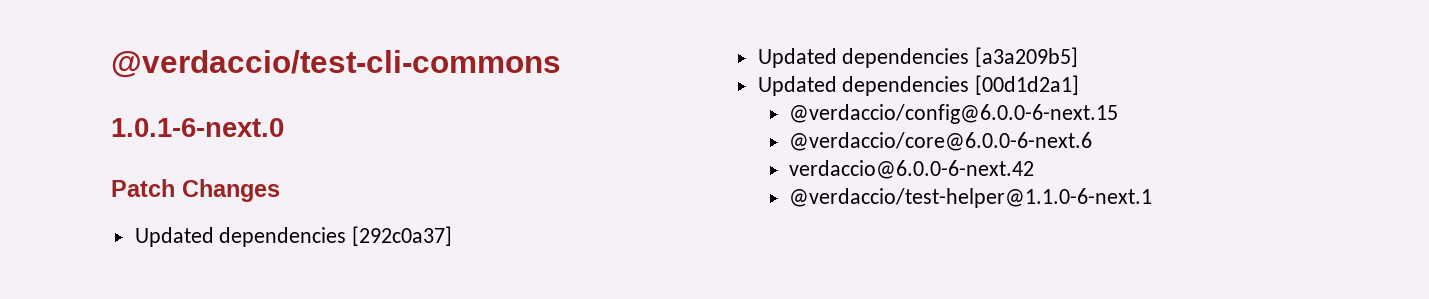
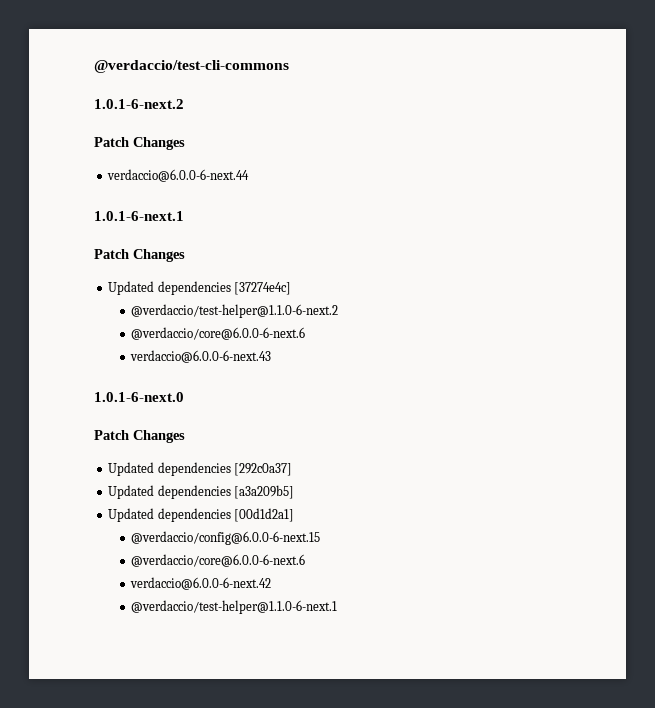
+ 1.0.1-6-next.2
+ Patch Changes
+ verdaccio@6.0.0-6-next.44
+ 1.0.1-6-next.1
+ Patch Changes
+ Updated dependencies [37274e4c]
+ @verdaccio/test-helper@1.1.0-6-next.2
+ @verdaccio/core@6.0.0-6-next.6
+ verdaccio@6.0.0-6-next.43

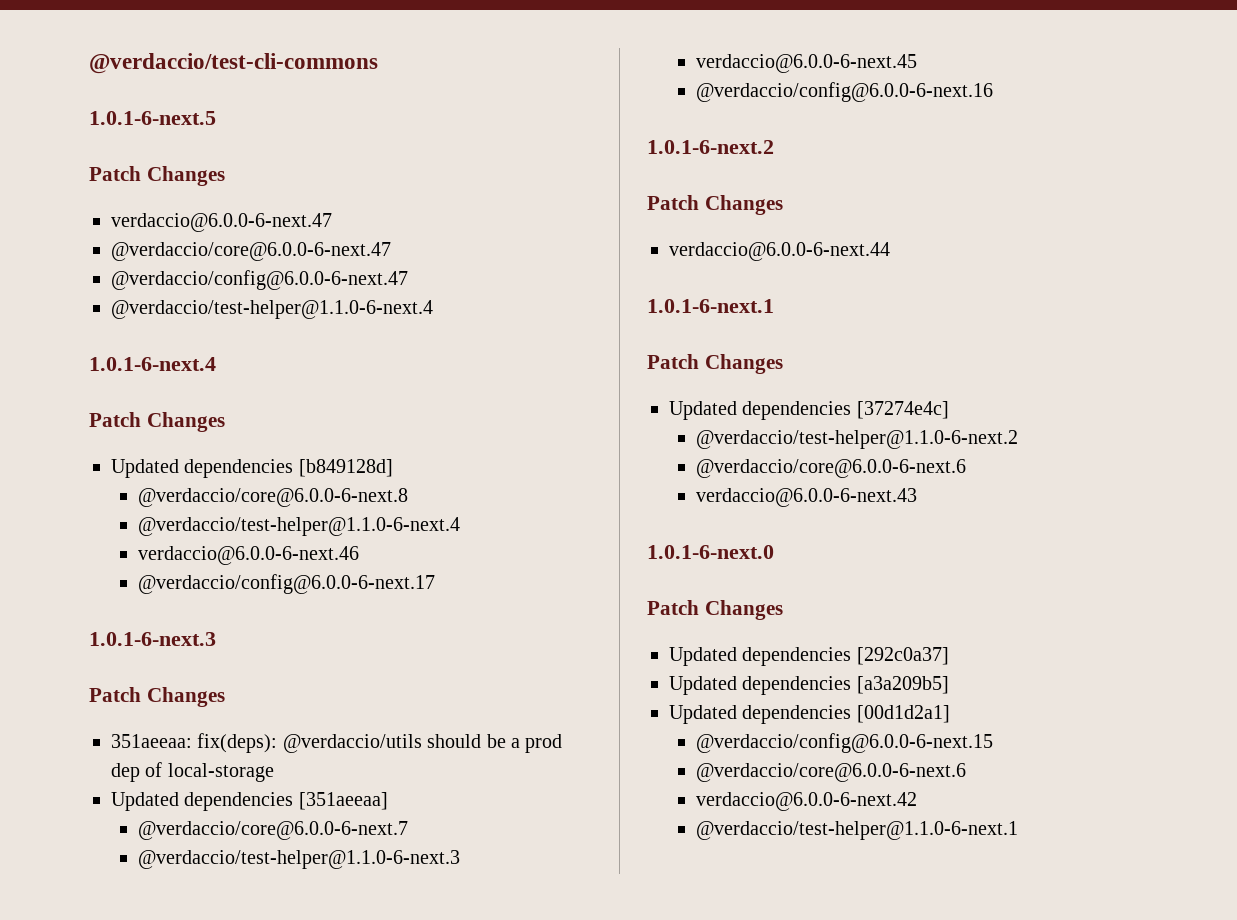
+ 1.0.1-6-next.5
+ Patch Changes
+ verdaccio@6.0.0-6-next.47
+ @verdaccio/core@6.0.0-6-next.47
+ @verdaccio/config@6.0.0-6-next.47
+ @verdaccio/test-helper@1.1.0-6-next.4
+ 1.0.1-6-next.4
+ Patch Changes
+ Updated dependencies [b849128d]
+ @verdaccio/core@6.0.0-6-next.8
+ @verdaccio/test-helper@1.1.0-6-next.4
+ verdaccio@6.0.0-6-next.46
+ @verdaccio/config@6.0.0-6-next.17
+ 1.0.1-6-next.3
+ Patch Changes
+ 351aeeaa: fix(deps): @verdaccio/utils should be a prod dep of local-storage
+ Updated dependencies [351aeeaa]
+ @verdaccio/core@6.0.0-6-next.7
+ @verdaccio/test-helper@1.1.0-6-next.3
+ verdaccio@6.0.0-6-next.45
+ @verdaccio/config@6.0.0-6-next.16

